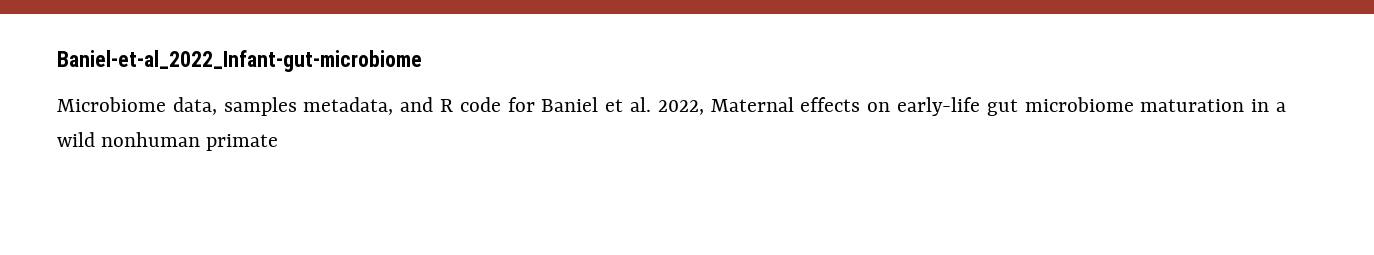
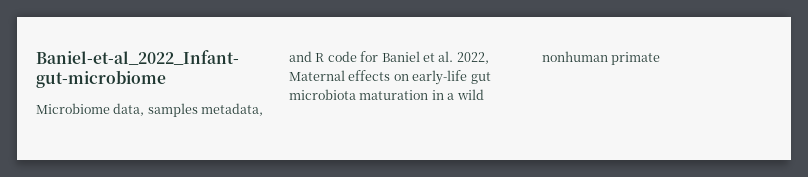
- Microbiome data, samples metadata, and R code for Baniel et al. 2022, Maternal effects on early-life gut microbiome maturation in a wild nonhuman primate
+ Microbiome data, samples metadata, and R code for Baniel et al. 2022, Maternal effects on early-life gut microbiota maturation in a wild nonhuman primate

